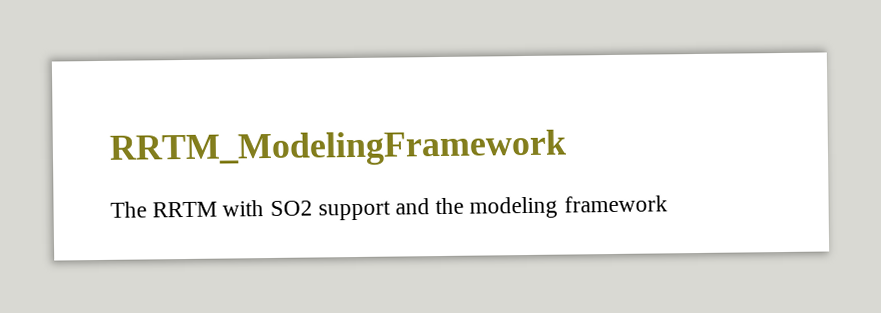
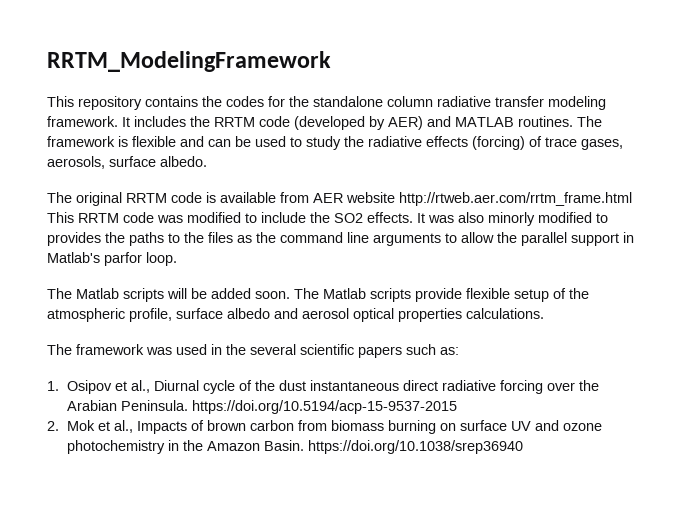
- The RRTM with SO2 support and the modeling framework
+ This repository contains the codes for the standalone column radiative transfer modeling framework. It includes the RRTM code (developed by AER) and MATLAB routines. The framework is flexible and can be used to study the radiative effects (forcing) of trace gases, aerosols, surface albedo.
+ The original RRTM code is available from AER website http://rtweb.aer.com/rrtm_frame.html This RRTM code was modified to include the SO2 effects. It was also minorly modified to provides the paths to the files as the command line arguments to allow the parallel support in Matlab's parfor loop.
+ The Matlab scripts will be added soon. The Matlab scripts provide flexible setup of the atmospheric profile, surface albedo and aerosol optical properties calculations.
+ The framework was used in the several scientific papers such as:
+ 1. Osipov et al., Diurnal cycle of the dust instantaneous direct radiative forcing over the Arabian Peninsula. https://doi.org/10.5194/acp-15-9537-2015
+ 2. Mok et al., Impacts of brown carbon from biomass burning on surface UV and ozone photochemistry in the Amazon Basin. https://doi.org/10.1038/srep36940

